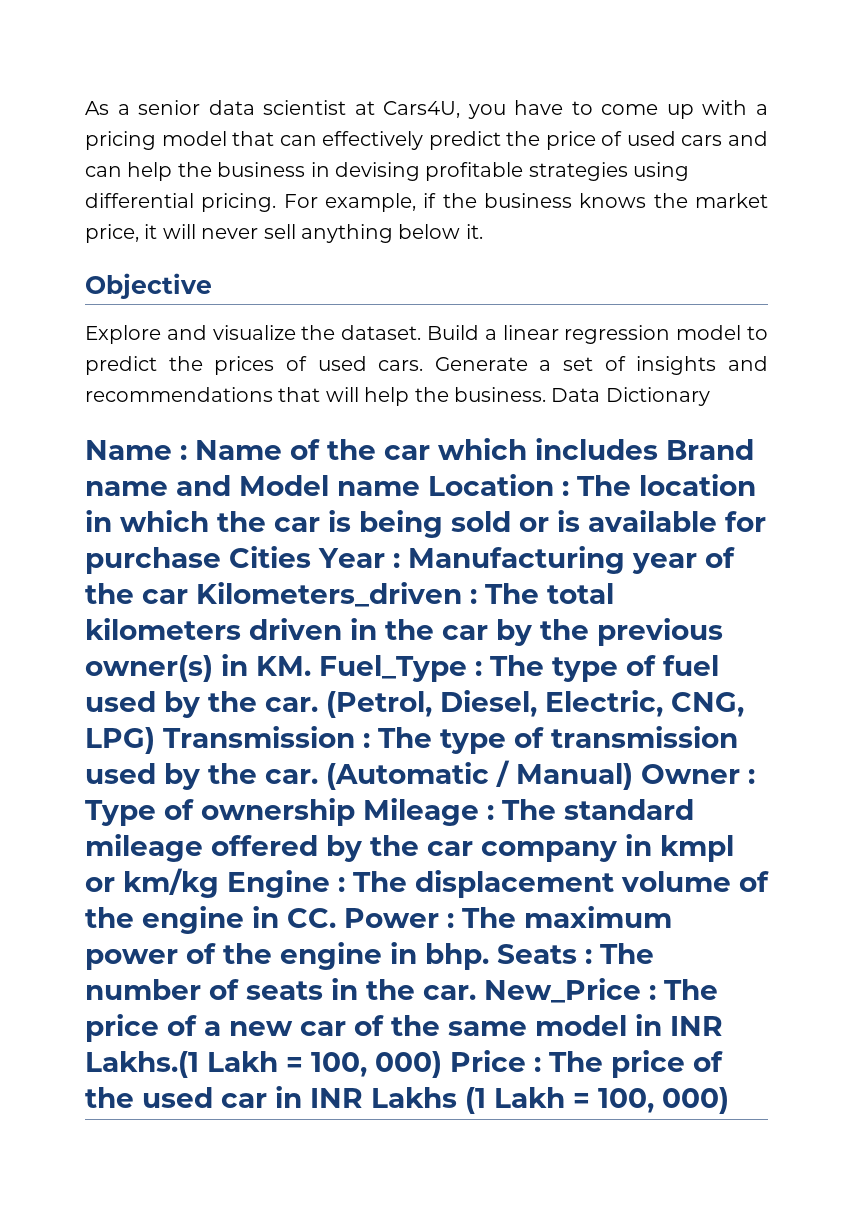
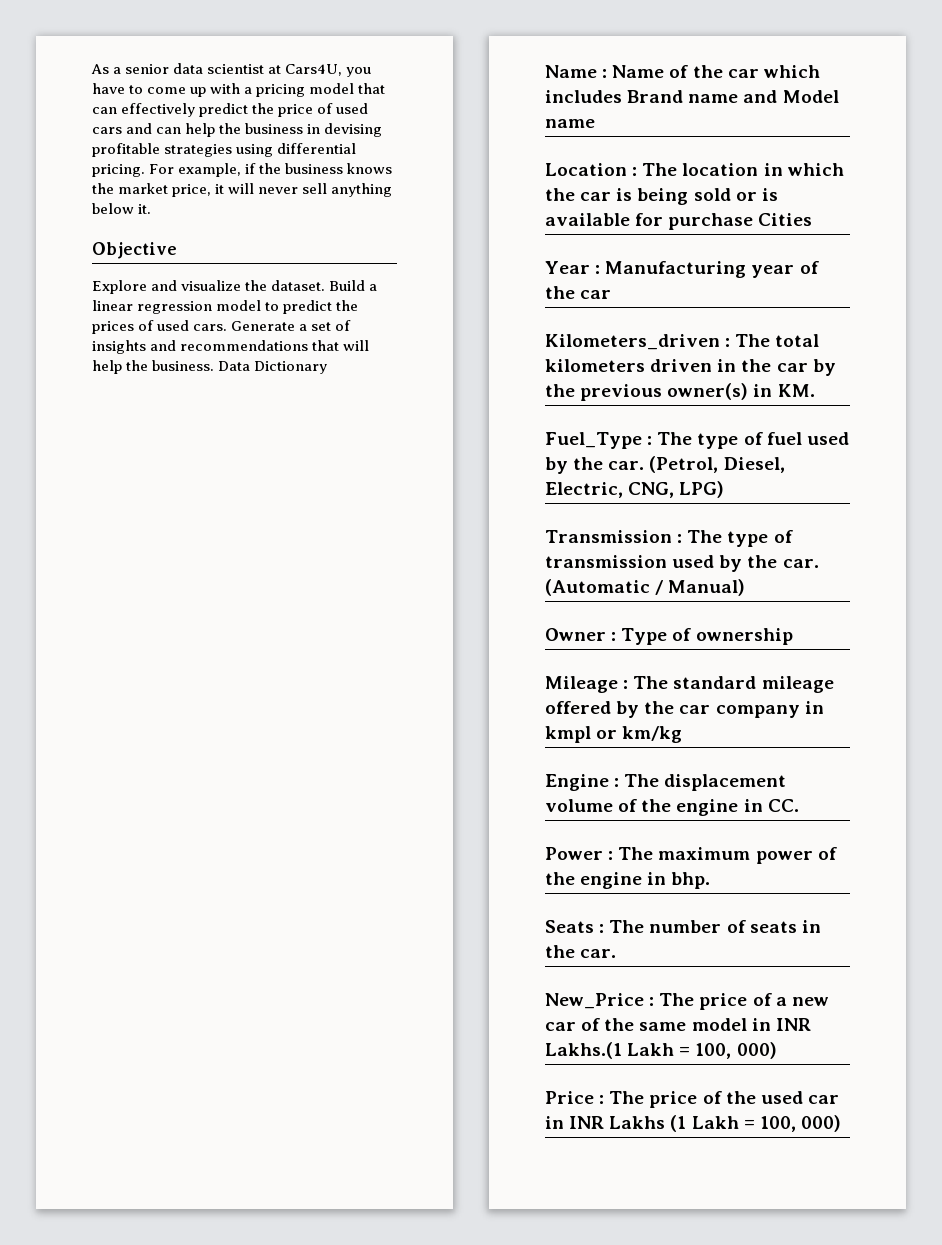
- Name of the car which includes Brand name and Model name Location :
+ Name of the car which includes Brand name and Model name
+ Location :
- The location in which the car is being sold or is available for purchase Cities Year :
+ The location in which the car is being sold or is available for purchase Cities
+ Year :
- Manufacturing year of the car Kilometers_driven :
+ Manufacturing year of the car
+ Kilometers_driven :
- The total kilometers driven in the car by the previous owner(s) in KM. Fuel_Type :
+ The total kilometers driven in the car by the previous owner(s) in KM.
+ Fuel_Type :
- (Petrol, Diesel, Electric, CNG, LPG) Transmission : The type of transmission used by the car.
+ (Petrol, Diesel, Electric, CNG, LPG)
+ Transmission : The type of transmission used by the car.
- (Automatic / Manual) Owner :
+ (Automatic / Manual)
+ Owner :
- Type of ownership Mileage :
+ Type of ownership
+ Mileage :
- The standard mileage offered by the car company in kmpl or km/kg Engine :
+ The standard mileage offered by the car company in kmpl or km/kg
+ Engine :
- The displacement volume of the engine in CC. Power :
+ The displacement volume of the engine in CC.
+ Power :
- The maximum power of the engine in bhp. Seats :
+ The maximum power of the engine in bhp.
+ Seats :
- The number of seats in the car. New_Price :
+ The number of seats in the car.
+ New_Price :
- The price of a new car of the same model in INR Lakhs.(1 Lakh = 100, 000) Price :
+ The price of a new car of the same model in INR Lakhs.(1 Lakh = 100, 000)
+ Price :

